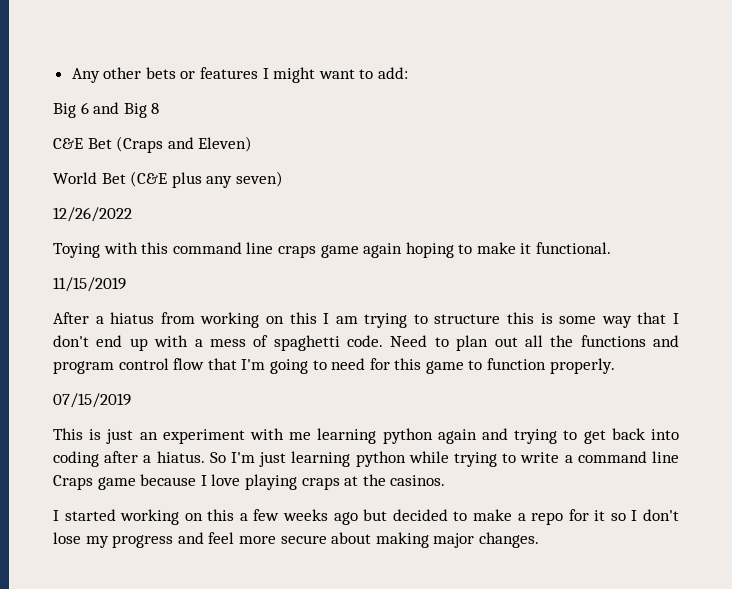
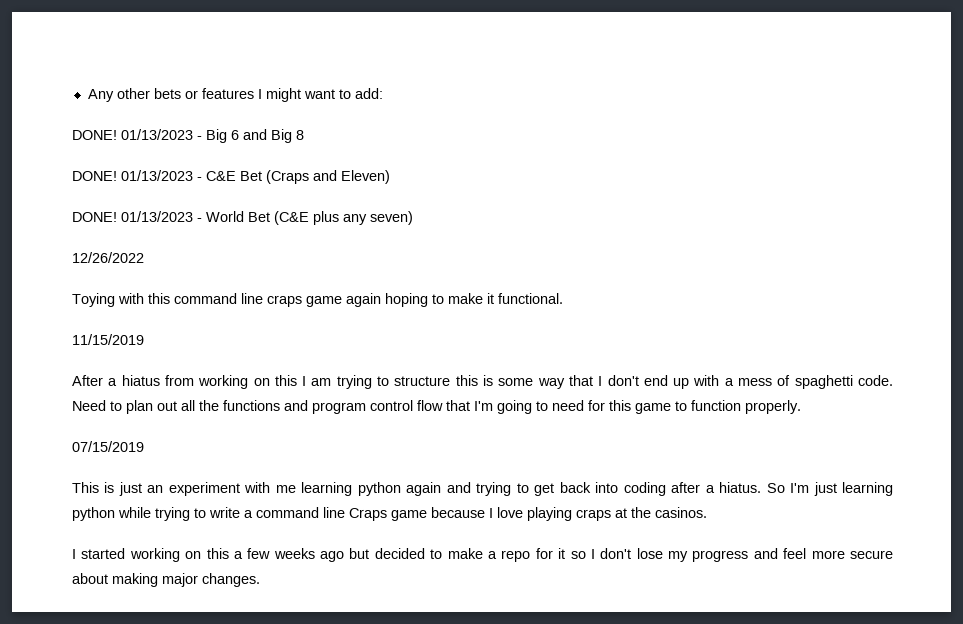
- Big 6 and Big 8
+ DONE! 01/13/2023 - Big 6 and Big 8
- C&E Bet (Craps and Eleven)
+ DONE! 01/13/2023 - C&E Bet (Craps and Eleven)
- World Bet (C&E plus any seven)
+ DONE! 01/13/2023 - World Bet (C&E plus any seven)

